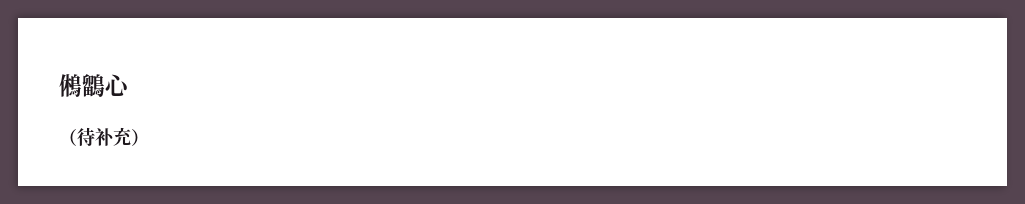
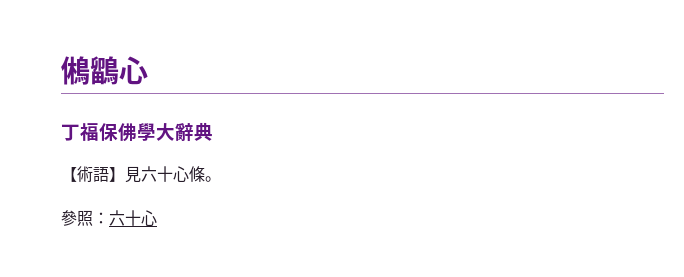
- （待补充）
+ 丁福保佛學大辭典
+ 【術語】見六十心條。
+ 參照：六十心

